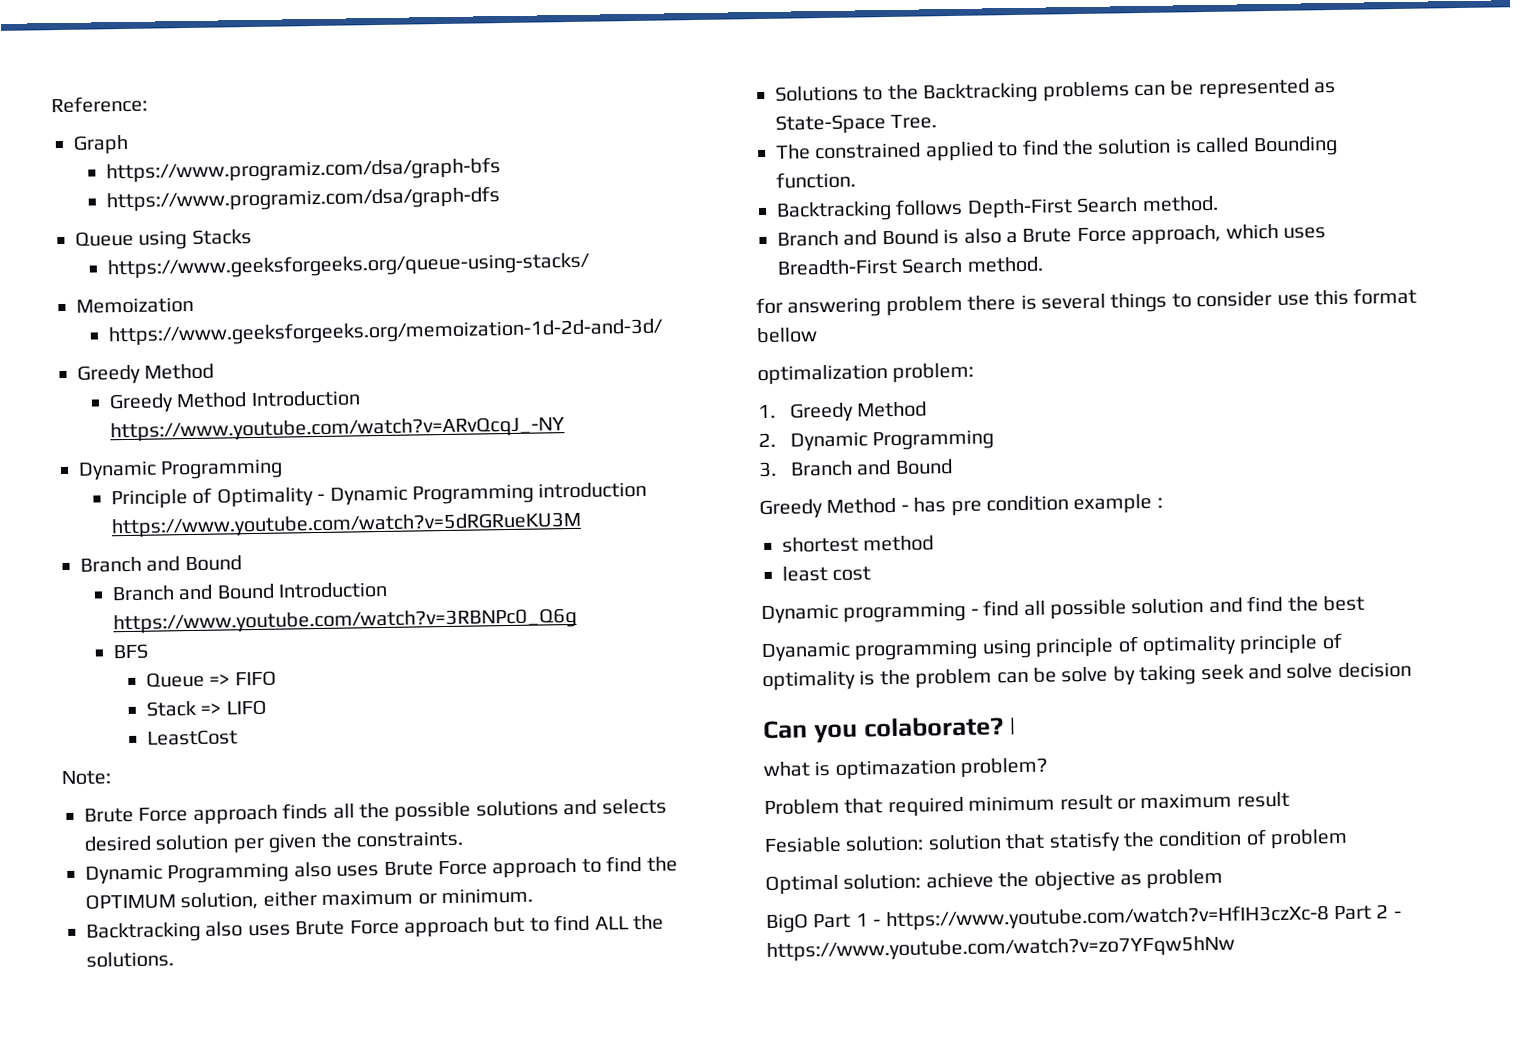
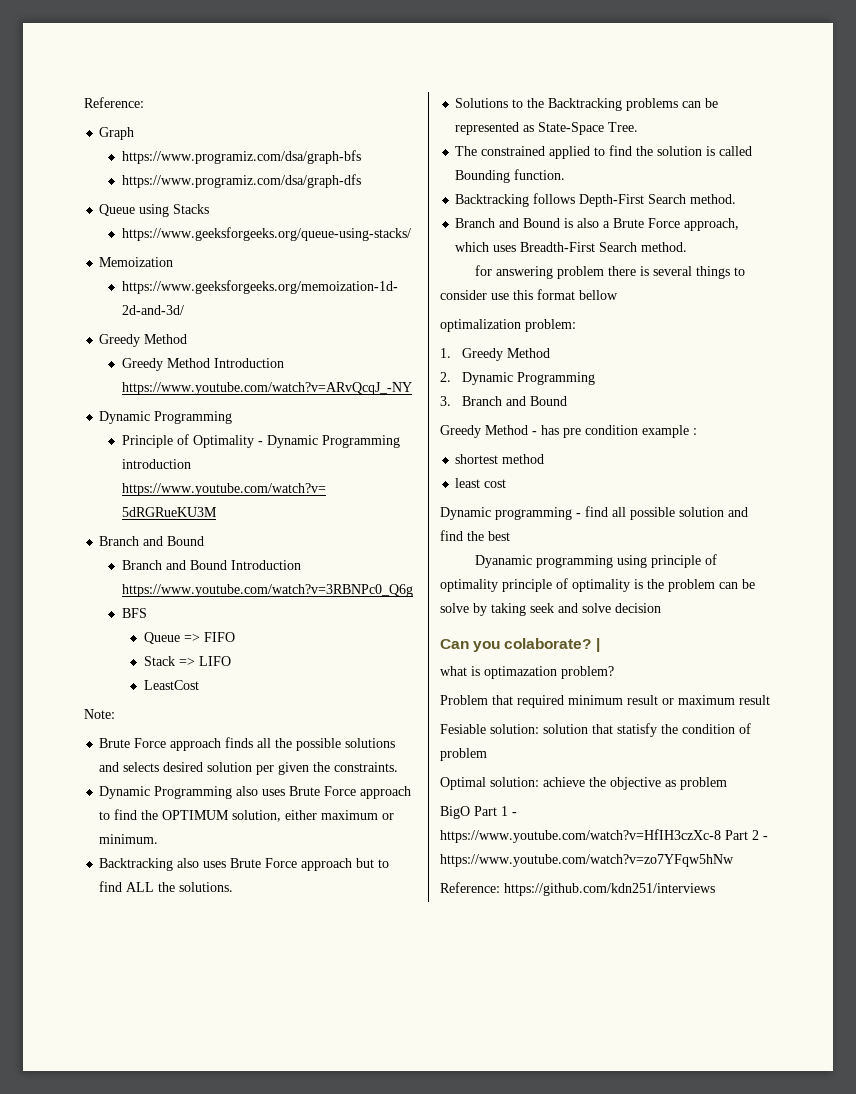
+ Reference: https://github.com/kdn251/interviews

